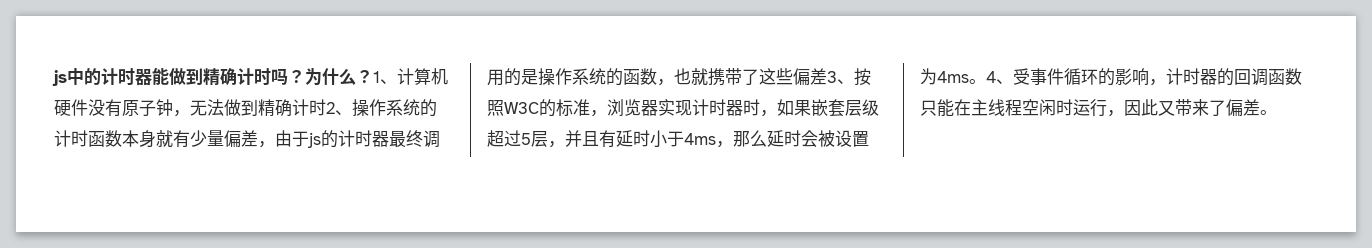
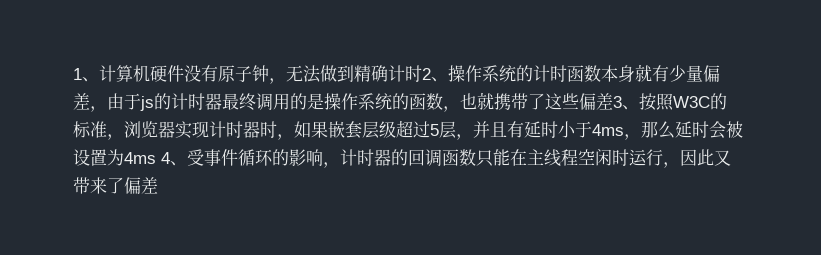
- js中的计时器能做到精确计时吗？为什么？1、计算机硬件没有原子钟，无法做到精确计时2、操作系统的计时函数本身就有少量偏差，由于js的计时器最终调用的是操作系统的函数，也就携带了这些偏差3、按照W3C的标准，浏览器实现计时器时，如果嵌套层级超过5层，并且有延时小于4ms，那么延时会被设置为4ms。4、受事件循环的影响，计时器的回调函数只能在主线程空闲时运行，因此又带来了偏差。
+ 1、计算机硬件没有原子钟，无法做到精确计时2、操作系统的计时函数本身就有少量偏差，由于js的计时器最终调用的是操作系统的函数，也就携带了这些偏差3、按照W3C的标准，浏览器实现计时器时，如果嵌套层级超过5层，并且有延时小于4ms，那么延时会被设置为4ms 4、受事件循环的影响，计时器的回调函数只能在主线程空闲时运行，因此又带来了偏差

